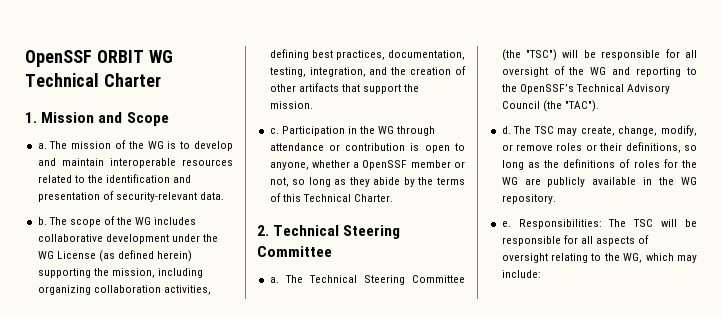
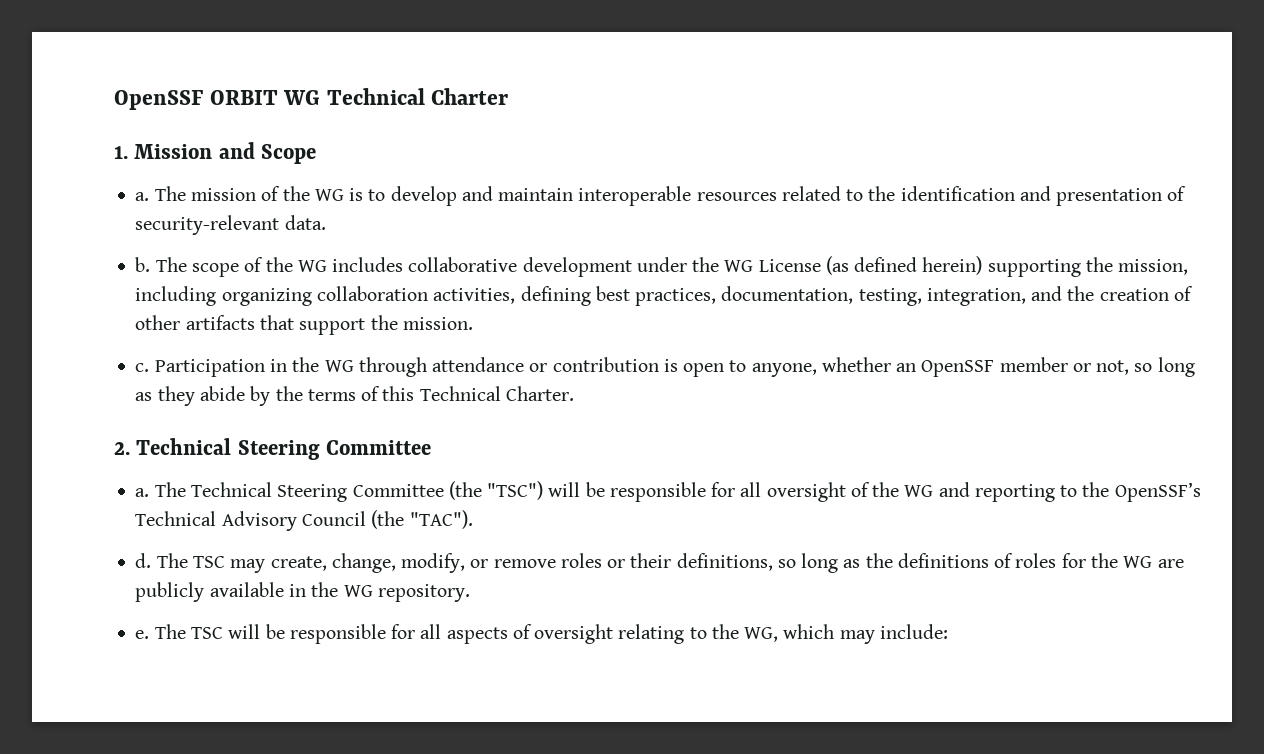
- Participation in the WG through attendance or contribution is open to anyone, whether a OpenSSF member or not, so long as they abide by the terms of this Technical Charter.
+ Participation in the WG through attendance or contribution is open to anyone, whether an OpenSSF member or not, so long as they abide by the terms of this Technical Charter.
- Responsibilities: The TSC will be responsible for all aspects of oversight relating to the WG, which may include:
+ The TSC will be responsible for all aspects of oversight relating to the WG, which may include:

